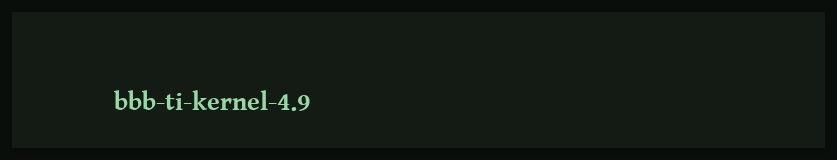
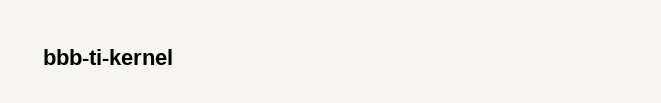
- bbb-ti-kernel-4.9
+ bbb-ti-kernel

